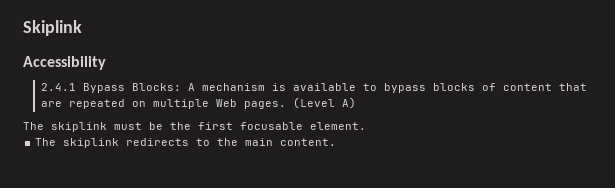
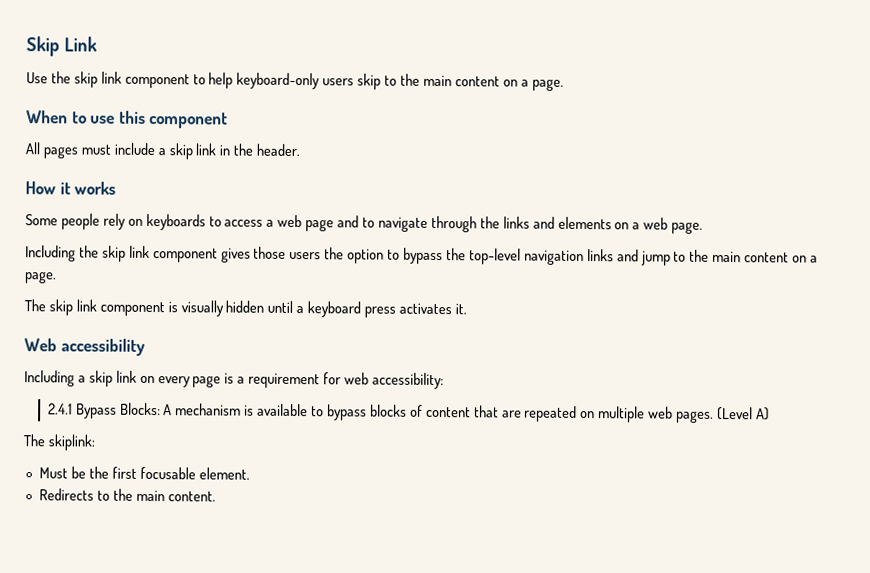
- Skiplink
- Accessibility
+ Skip Link
+ Use the skip link component to help keyboard-only users skip to the main content on a page.
+ When to use this component
+ All pages must include a skip link in the header.
+ How it works
+ Some people rely on keyboards to access a web page and to navigate through the links and elements on a web page.
+ Including the skip link component gives those users the option to bypass the top-level navigation links and jump to the main content on a page.
+ The skip link component is visually hidden until a keyboard press activates it.
+ Web accessibility
+ Including a skip link on every page is a requirement for web accessibility:
- 2.4.1 Bypass Blocks: A mechanism is available to bypass blocks of content that are repeated on multiple Web pages.
+ 2.4.1 Bypass Blocks: A mechanism is available to bypass blocks of content that are repeated on multiple web pages.
- The skiplink must be the first focusable element.
+ The skiplink:
+ Must be the first focusable element.
- The skiplink redirects to the main content.
+ Redirects to the main content.

